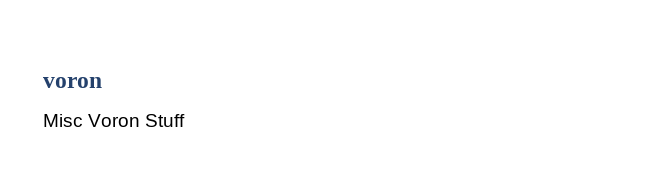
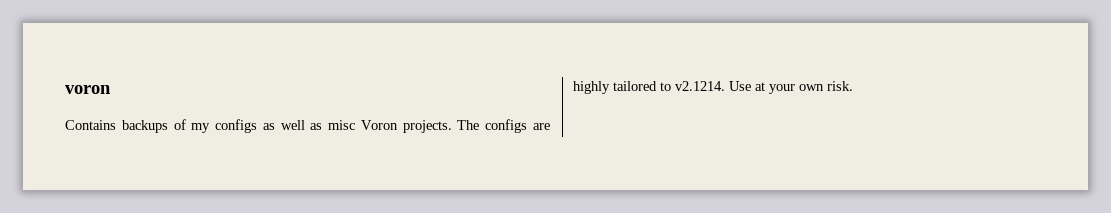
- Misc Voron Stuff
+ Contains backups of my configs as well as misc Voron projects. The configs are highly tailored to v2.1214. Use at your own risk.

